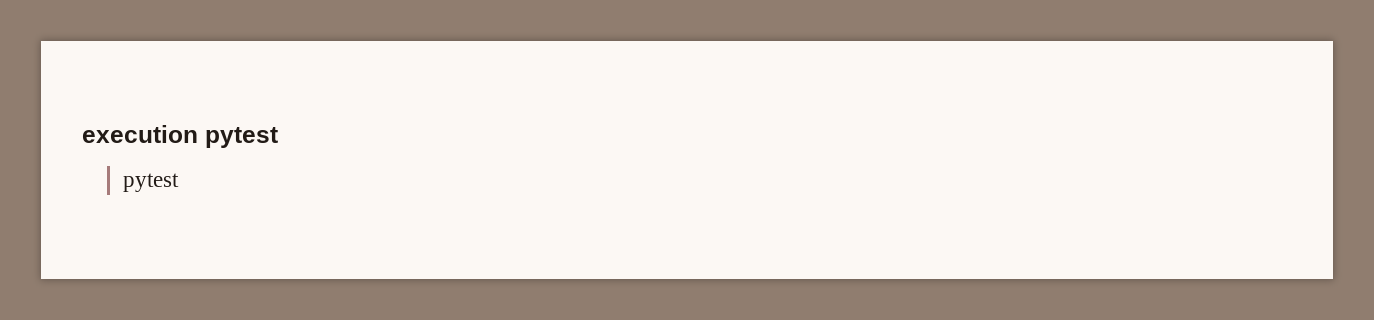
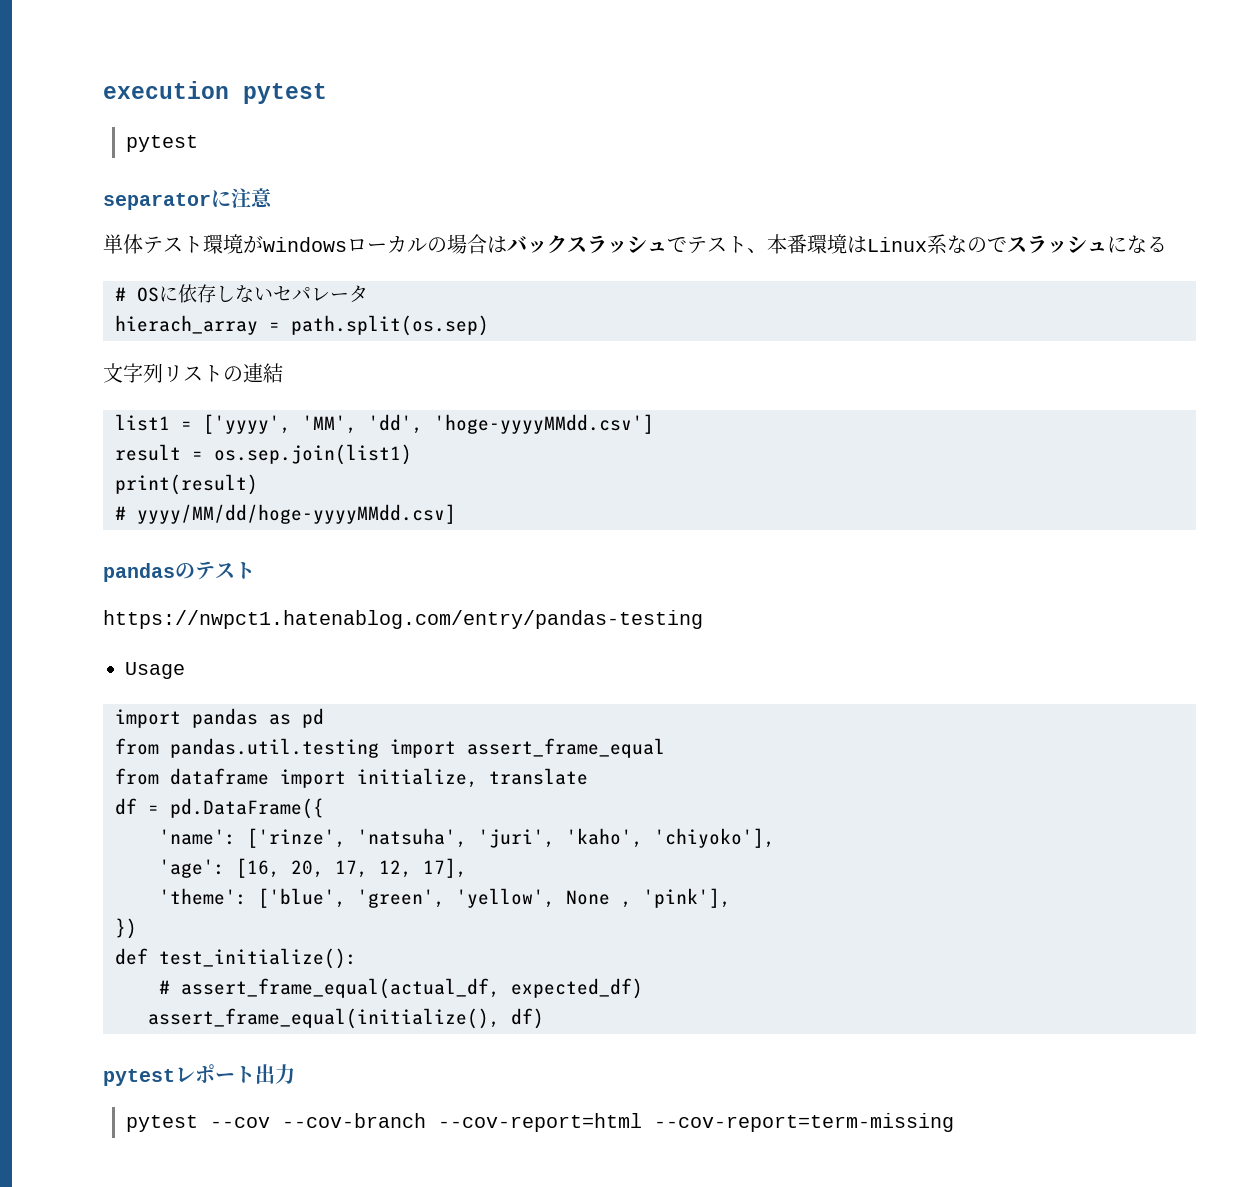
+ separatorに注意
+ 単体テスト環境がwindowsローカルの場合はバックスラッシュでテスト、本番環境はLinux系なのでスラッシュになる
+ # OSに依存しないセパレータ
+ hierach_array = path.split(os.sep)
+ 文字列リストの連結
+ list1 = ['yyyy', 'MM', 'dd', 'hoge-yyyyMMdd.csv']
+ result = os.sep.join(list1)
+ print(result)
+ # yyyy/MM/dd/hoge-yyyyMMdd.csv]
+ pandasのテスト
+ https://nwpct1.hatenablog.com/entry/pandas-testing
+ Usage
+ import pandas as pd
+ from pandas.util.testing import assert_frame_equal
+ from dataframe import initialize, translate
+ df = pd.DataFrame({
+ 'name': ['rinze', 'natsuha', 'juri', 'kaho', 'chiyoko'],
+ 'age': [16, 20, 17, 12, 17],
+ 'theme': ['blue', 'green', 'yellow', None , 'pink'],
+ })
+ def test_initialize():
+ # assert_frame_equal(actual_df, expected_df)
+ assert_frame_equal(initialize(), df)
+ pytestレポート出力
+ pytest --cov --cov-branch --cov-report=html --cov-report=term-missing

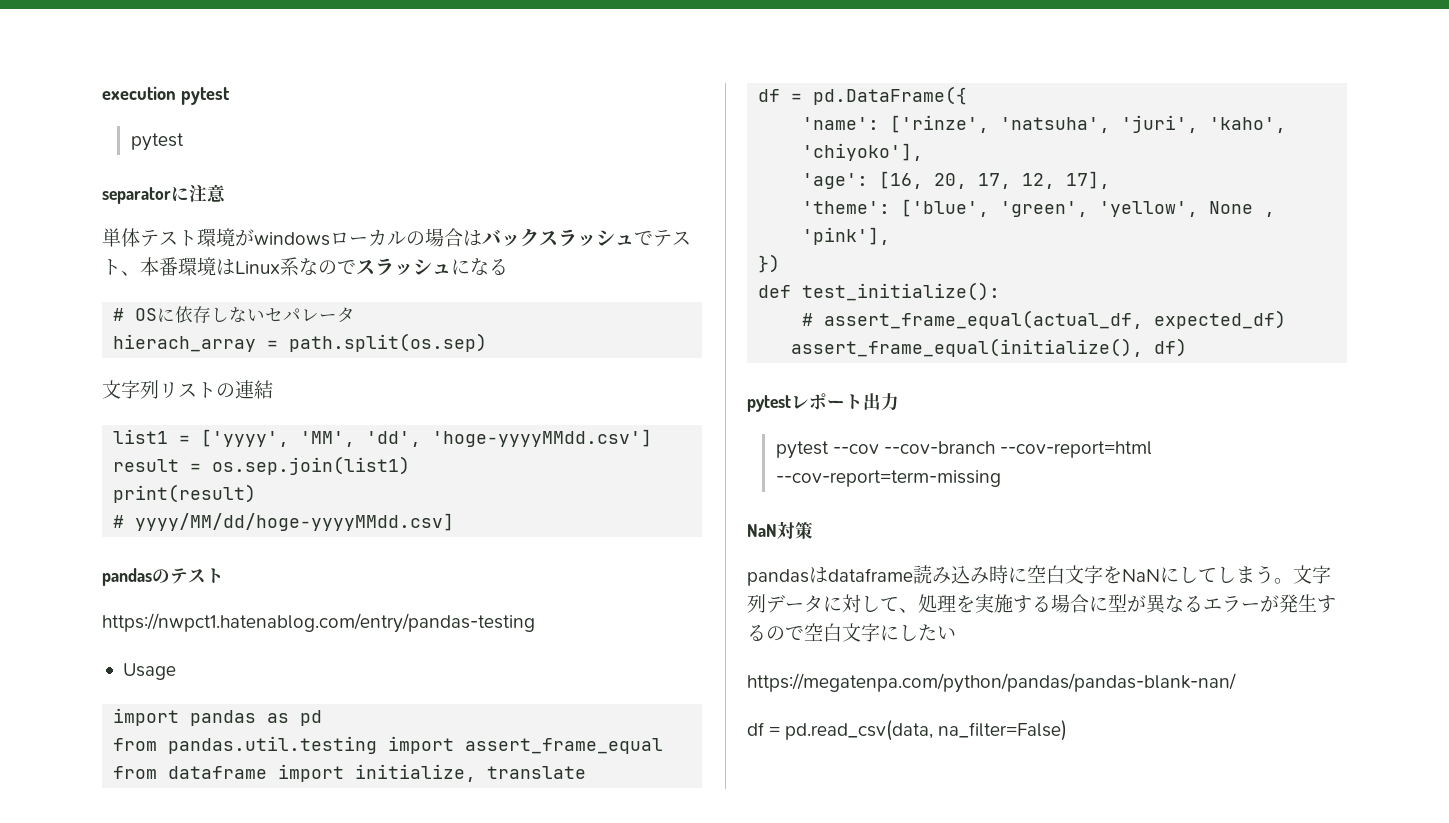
+ NaN対策
+ pandasはdataframe読み込み時に空白文字をNaNにしてしまう。文字列データに対して、処理を実施する場合に型が異なるエラーが発生するので空白文字にしたい
+ https://megatenpa.com/python/pandas/pandas-blank-nan/
+ df = pd.read_csv(data, na_filter=False)

